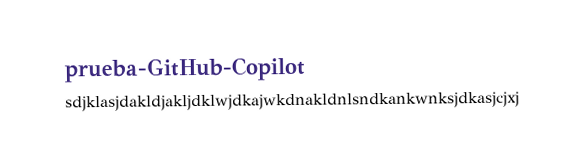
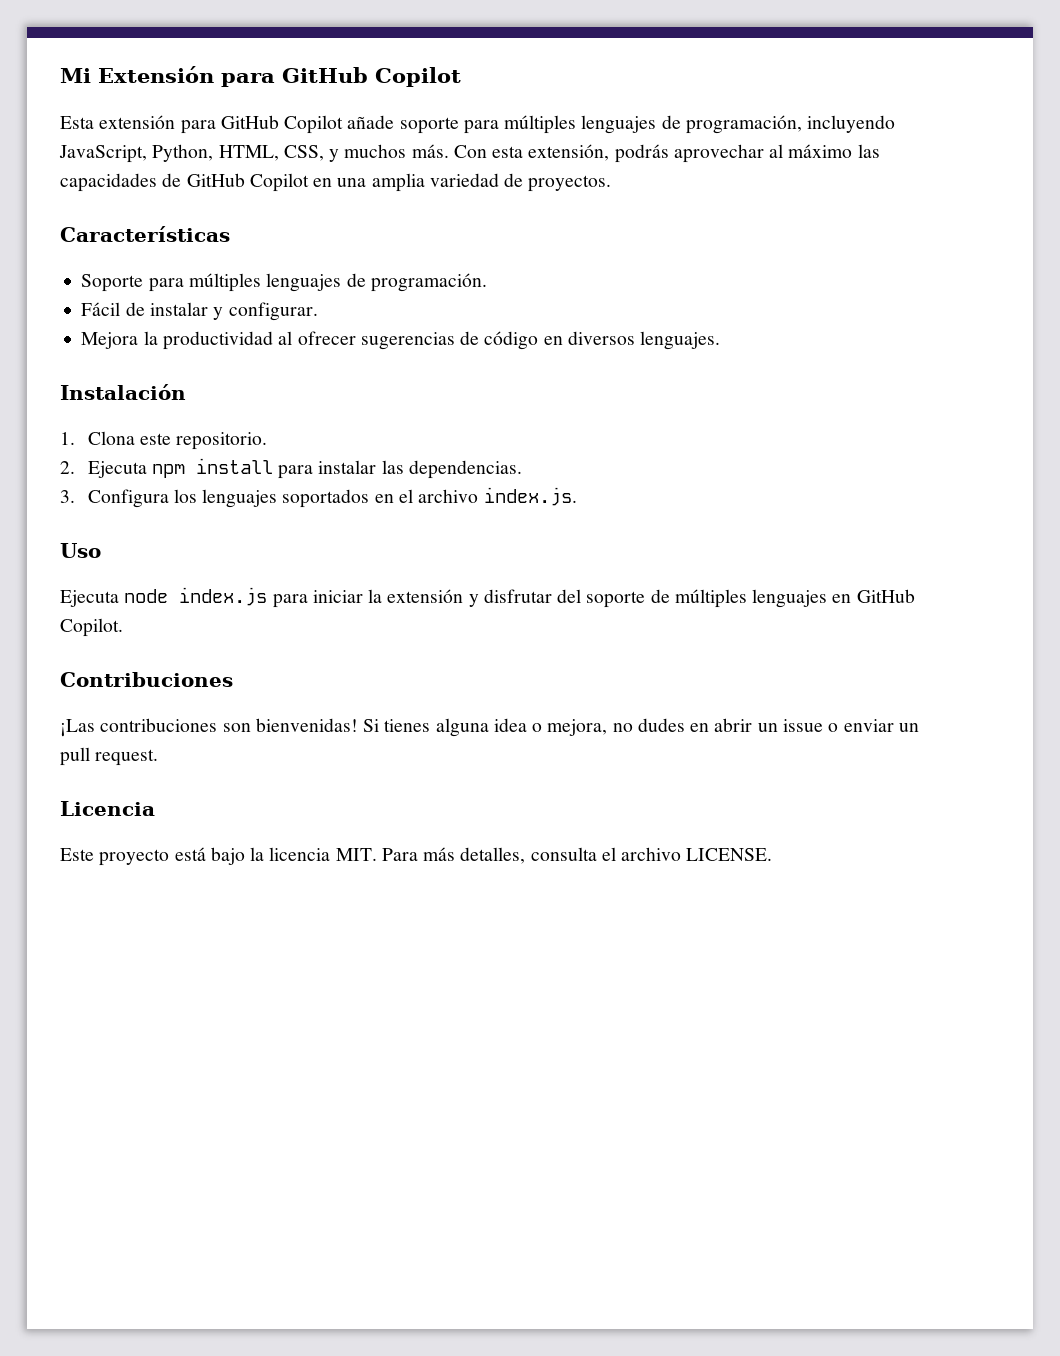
- prueba-GitHub-Copilot
- sdjklasjdakldjakljdklwjdkajwkdnakldnlsndkankwnksjdkasjcjxj
+ Mi Extensión para GitHub Copilot
+ Esta extensión para GitHub Copilot añade soporte para múltiples lenguajes de programación, incluyendo JavaScript, Python, HTML, CSS, y muchos más. Con esta extensión, podrás aprovechar al máximo las capacidades de GitHub Copilot en una amplia variedad de proyectos.
+ Características
+ Soporte para múltiples lenguajes de programación.
+ Fácil de instalar y configurar.
+ Mejora la productividad al ofrecer sugerencias de código en diversos lenguajes.
+ Instalación
+ 1. Clona este repositorio.
+ 2. Ejecuta npm install para instalar las dependencias.
+ 3. Configura los lenguajes soportados en el archivo index.js.
+ Uso
+ Ejecuta node index.js para iniciar la extensión y disfrutar del soporte de múltiples lenguajes en GitHub Copilot.
+ Contribuciones
+ ¡Las contribuciones son bienvenidas! Si tienes alguna idea o mejora, no dudes en abrir un issue o enviar un pull request.
+ Licencia
+ Este proyecto está bajo la licencia MIT. Para más detalles, consulta el archivo LICENSE.

